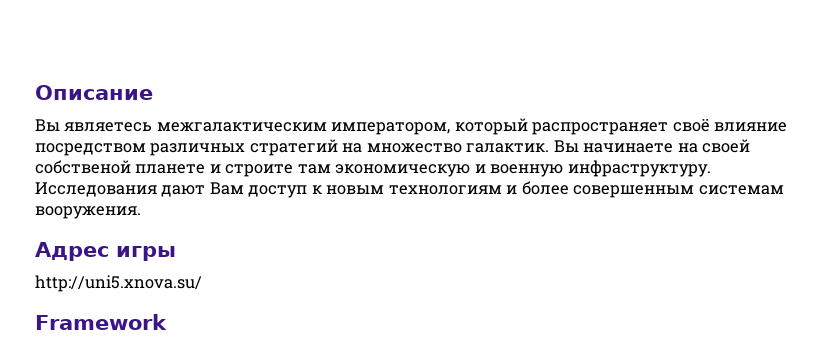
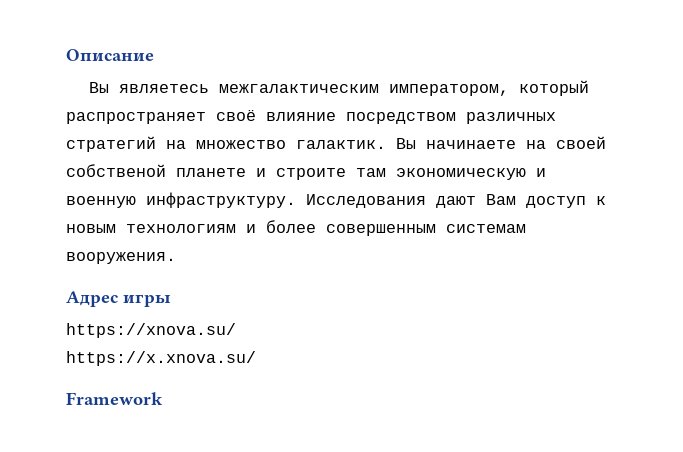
- http://uni5.xnova.su/
+ https://xnova.su/
+ https://x.xnova.su/

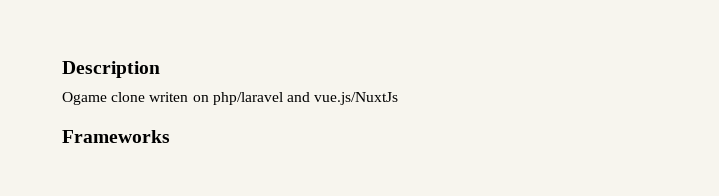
- Описание
- Вы являетесь межгалактическим императором, который распространяет своё влияние посредством различных стратегий на множество галактик. Вы начинаете на своей собственой планете и строите там экономическую и военную инфраструктуру. Исследования дают Вам доступ к новым технологиям и более совершенным системам вооружения.
- Адрес игры
- https://xnova.su/
- https://x.xnova.su/
- Framework
+ Description
+ Ogame clone writen on php/laravel and vue.js/NuxtJs
+ Frameworks

